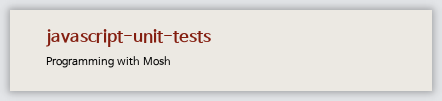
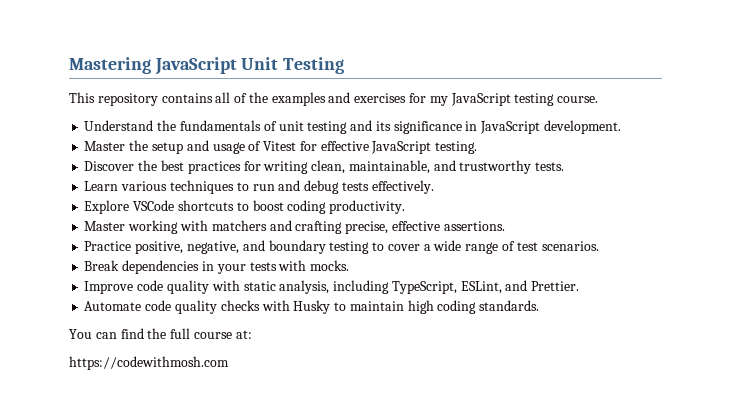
- javascript-unit-tests
- Programming with Mosh
+ Mastering JavaScript Unit Testing
+ This repository contains all of the examples and exercises for my JavaScript testing course.
+ Understand the fundamentals of unit testing and its significance in JavaScript development.
+ Master the setup and usage of Vitest for effective JavaScript testing.
+ Discover the best practices for writing clean, maintainable, and trustworthy tests.
+ Learn various techniques to run and debug tests effectively.
+ Explore VSCode shortcuts to boost coding productivity.
+ Master working with matchers and crafting precise, effective assertions.
+ Practice positive, negative, and boundary testing to cover a wide range of test scenarios.
+ Break dependencies in your tests with mocks.
+ Improve code quality with static analysis, including TypeScript, ESLint, and Prettier.
+ Automate code quality checks with Husky to maintain high coding standards.
+ You can find the full course at:
+ https://codewithmosh.com

